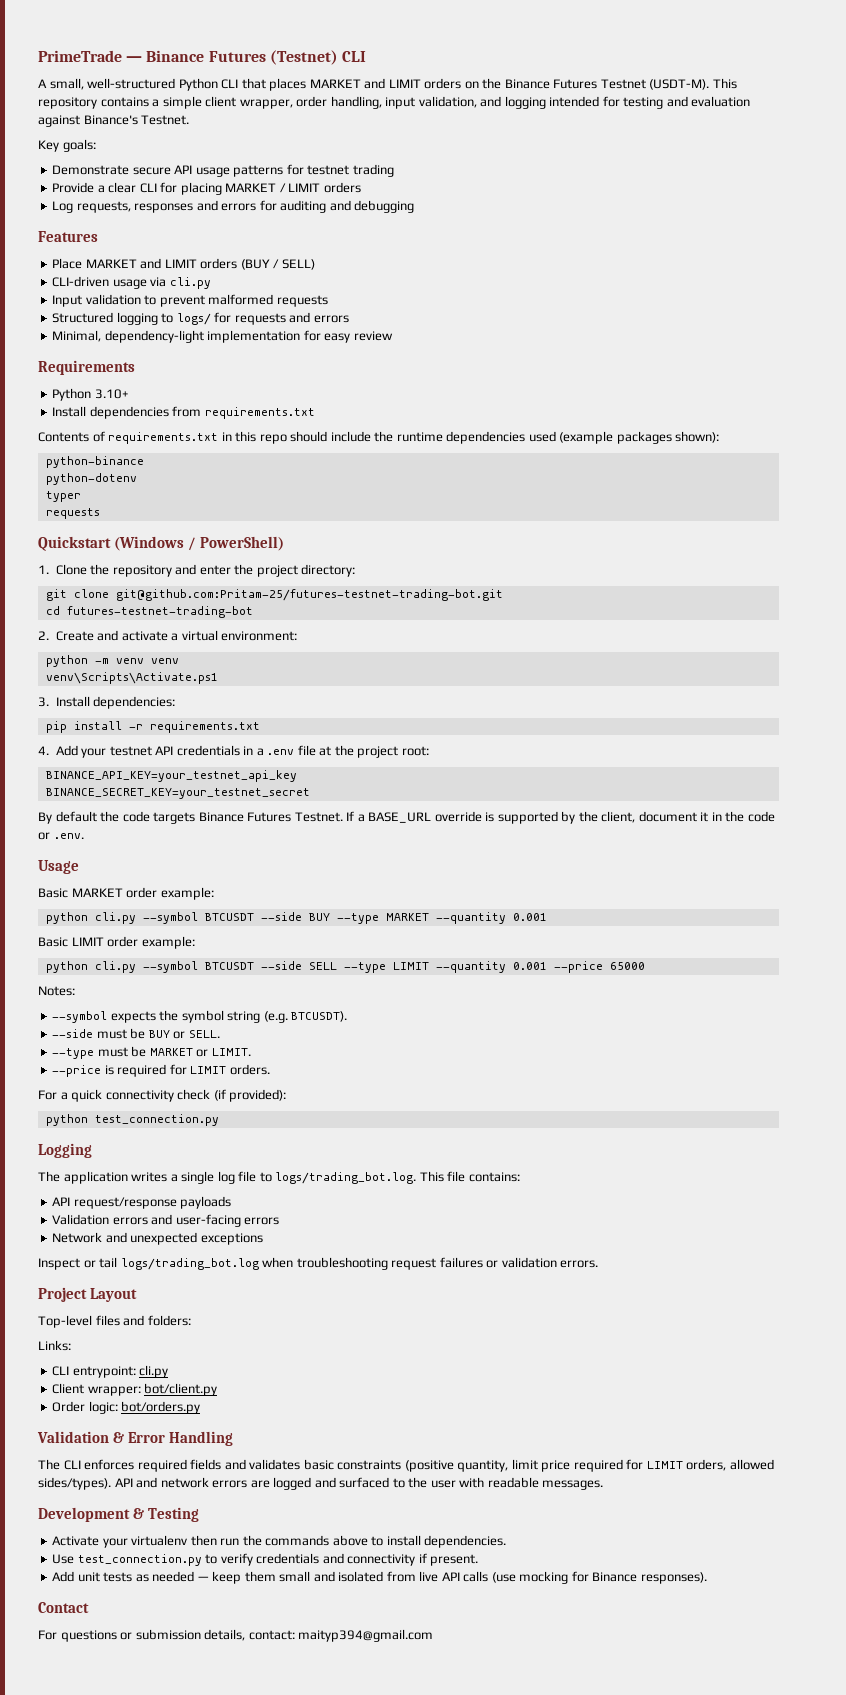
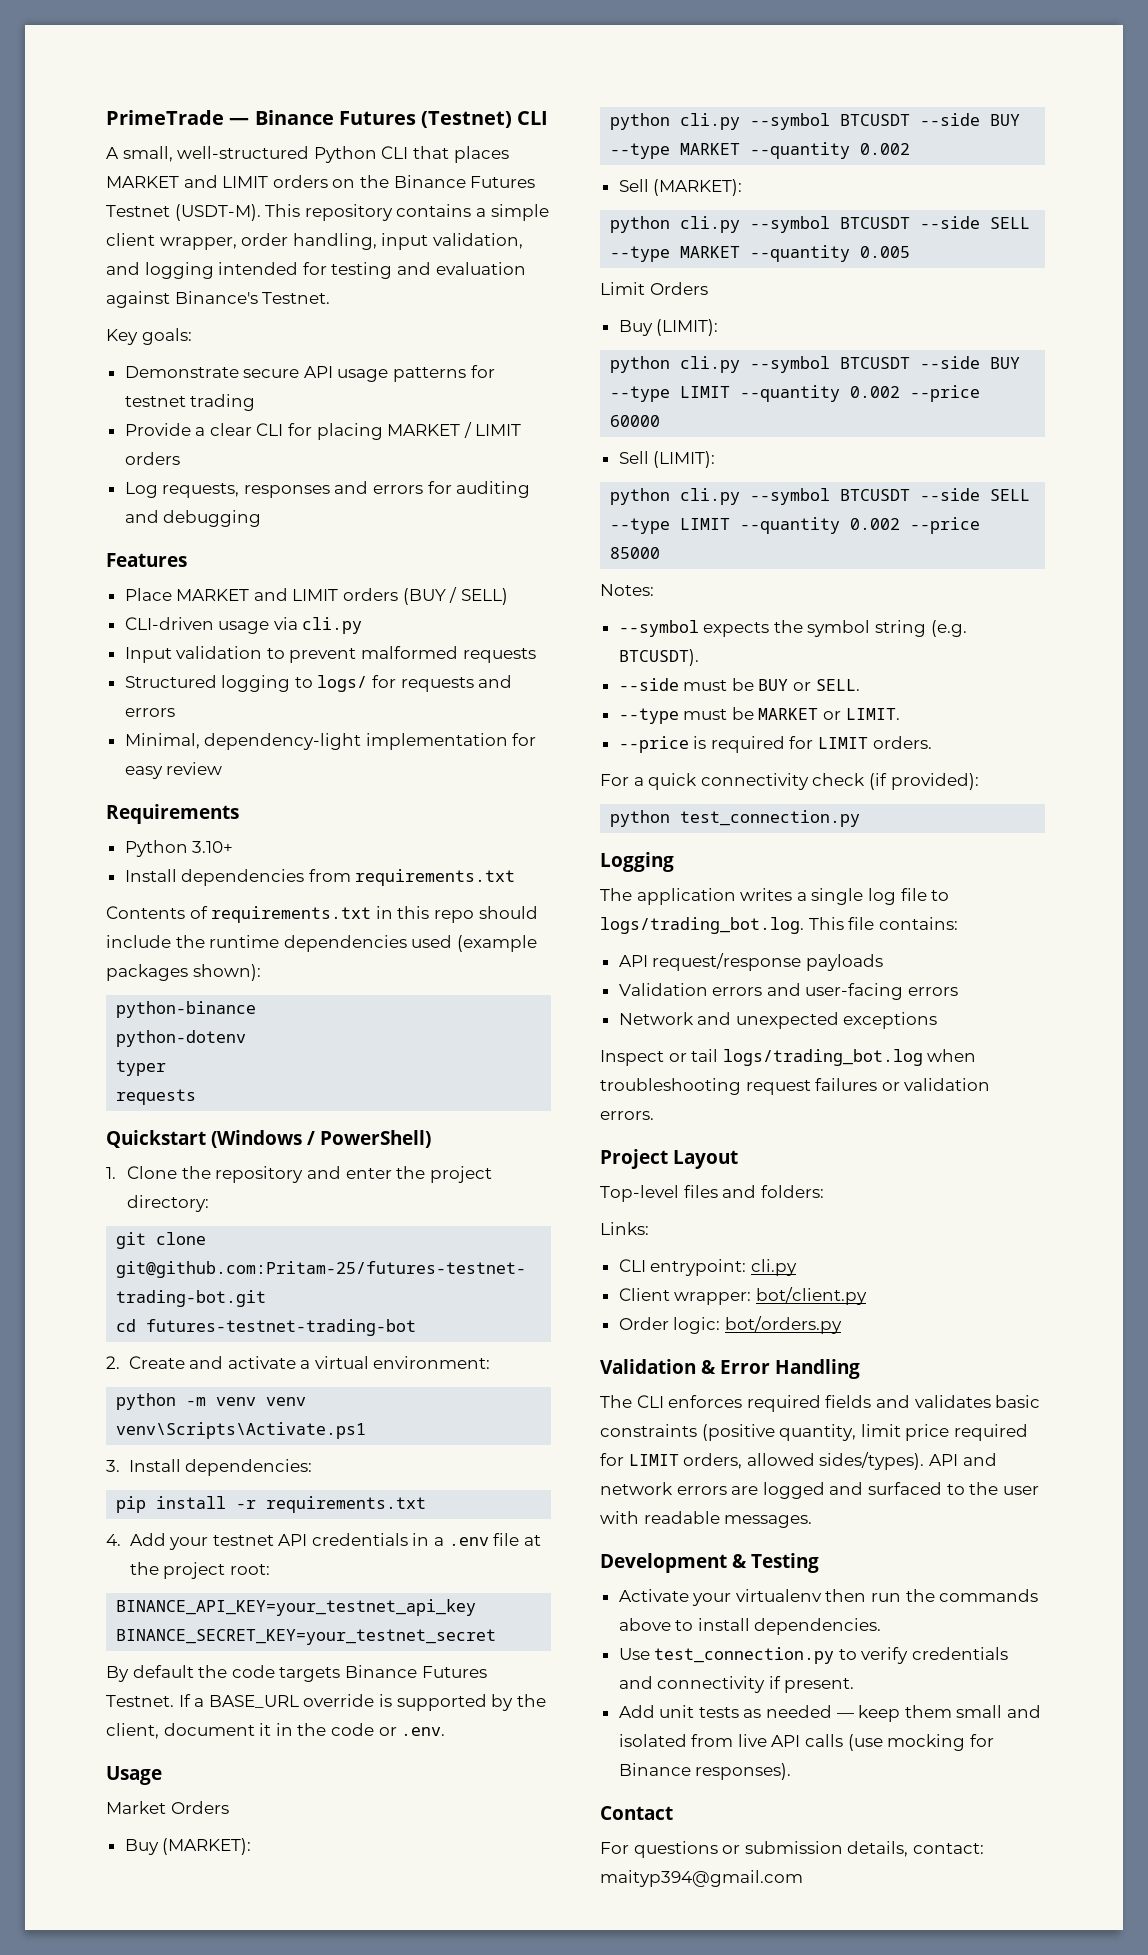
- Basic MARKET order example:
+ Market Orders
+ Buy (MARKET):
- python cli.py --symbol BTCUSDT --side BUY --type MARKET --quantity 0.001
- Basic LIMIT order example:
+ python cli.py --symbol BTCUSDT --side BUY --type MARKET --quantity 0.002
+ Sell (MARKET):
+ python cli.py --symbol BTCUSDT --side SELL --type MARKET --quantity 0.005
+ Limit Orders
+ Buy (LIMIT):
+ python cli.py --symbol BTCUSDT --side BUY --type LIMIT --quantity 0.002 --price 60000
+ Sell (LIMIT):
- python cli.py --symbol BTCUSDT --side SELL --type LIMIT --quantity 0.001 --price 65000
+ python cli.py --symbol BTCUSDT --side SELL --type LIMIT --quantity 0.002 --price 85000

